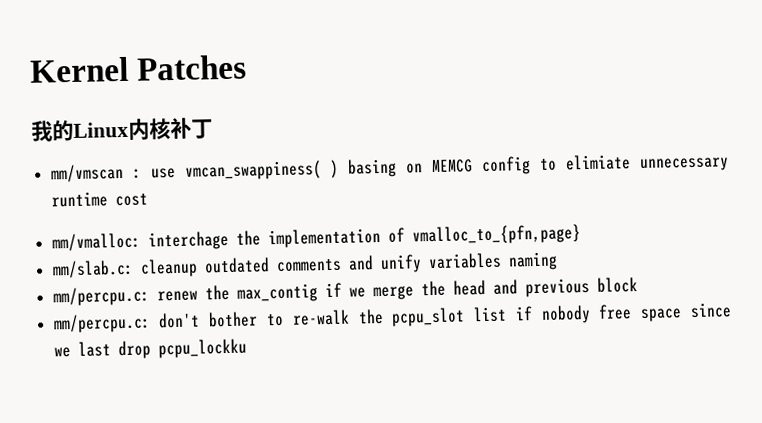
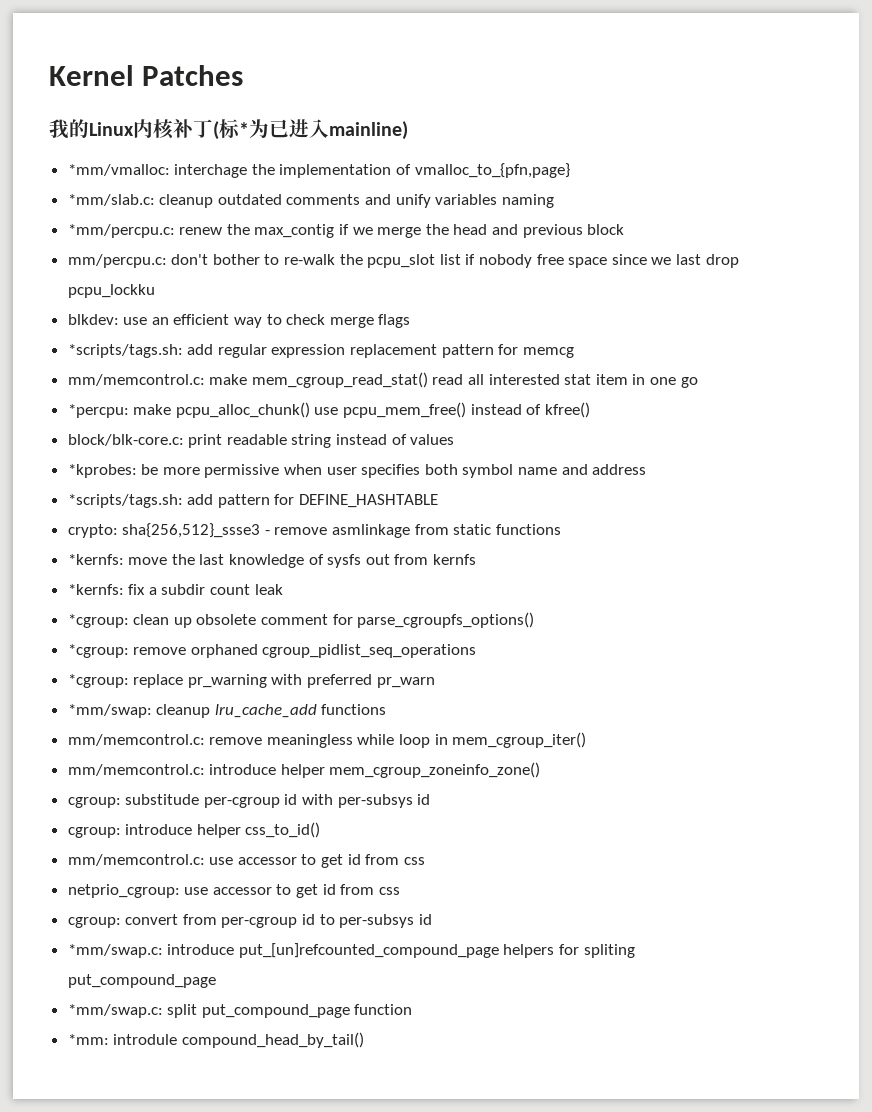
- 我的Linux内核补丁
- mm/vmscan : use vmcan_swappiness( ) basing on MEMCG config to elimiate unnecessary runtime cost
- mm/vmalloc: interchage the implementation of vmalloc_to_{pfn,page}
+ 我的Linux内核补丁(标*为已进入mainline)
+ *mm/vmalloc: interchage the implementation of vmalloc_to_{pfn,page}
- mm/slab.c: cleanup outdated comments and unify variables naming
+ *mm/slab.c: cleanup outdated comments and unify variables naming
- mm/percpu.c: renew the max_contig if we merge the head and previous block
+ *mm/percpu.c: renew the max_contig if we merge the head and previous block
+ blkdev: use an efficient way to check merge flags
+ *scripts/tags.sh: add regular expression replacement pattern for memcg
+ mm/memcontrol.c: make mem_cgroup_read_stat() read all interested stat item in one go
+ *percpu: make pcpu_alloc_chunk() use pcpu_mem_free() instead of kfree()
+ block/blk-core.c: print readable string instead of values
+ *kprobes: be more permissive when user specifies both symbol name and address
+ *scripts/tags.sh: add pattern for DEFINE_HASHTABLE
+ crypto: sha{256,512}_ssse3 - remove asmlinkage from static functions
+ *kernfs: move the last knowledge of sysfs out from kernfs
+ *kernfs: fix a subdir count leak
+ *cgroup: clean up obsolete comment for parse_cgroupfs_options()
+ *cgroup: remove orphaned cgroup_pidlist_seq_operations
+ *cgroup: replace pr_warning with preferred pr_warn
+ *mm/swap: cleanup lru_cache_add functions
+ mm/memcontrol.c: remove meaningless while loop in mem_cgroup_iter()
+ mm/memcontrol.c: introduce helper mem_cgroup_zoneinfo_zone()
+ cgroup: substitude per-cgroup id with per-subsys id
+ cgroup: introduce helper css_to_id()
+ mm/memcontrol.c: use accessor to get id from css
+ netprio_cgroup: use accessor to get id from css
+ cgroup: convert from per-cgroup id to per-subsys id
+ *mm/swap.c: introduce put_[un]refcounted_compound_page helpers for spliting put_compound_page
+ *mm/swap.c: split put_compound_page function
+ *mm: introdule compound_head_by_tail()

